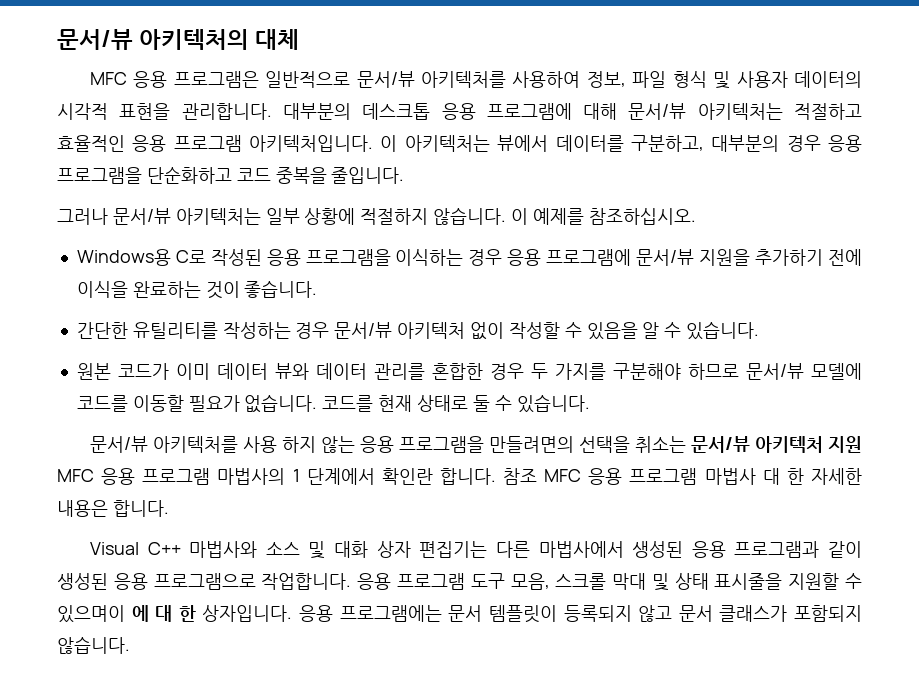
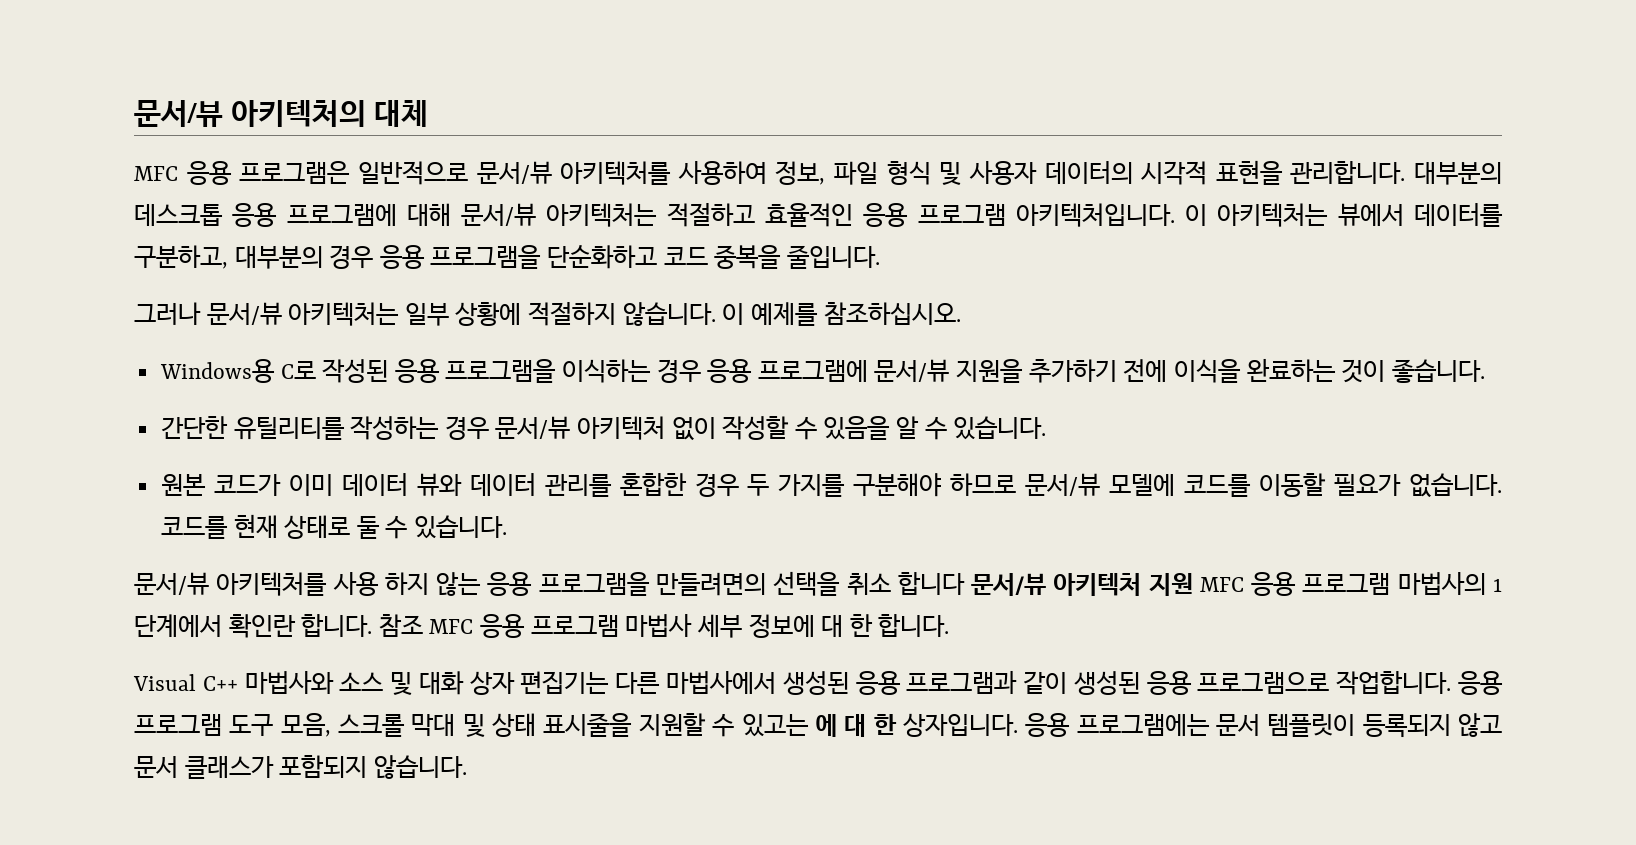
- 문서/뷰 아키텍처를 사용 하지 않는 응용 프로그램을 만들려면의 선택을 취소는 문서/뷰 아키텍처 지원 MFC 응용 프로그램 마법사의 1 단계에서 확인란 합니다.
+ 문서/뷰 아키텍처를 사용 하지 않는 응용 프로그램을 만들려면의 선택을 취소 합니다 문서/뷰 아키텍처 지원 MFC 응용 프로그램 마법사의 1 단계에서 확인란 합니다.
- 참조 MFC 응용 프로그램 마법사 대 한 자세한 내용은 합니다.
+ 참조 MFC 응용 프로그램 마법사 세부 정보에 대 한 합니다.
- 응용 프로그램 도구 모음, 스크롤 막대 및 상태 표시줄을 지원할 수 있으며이 에 대 한 상자입니다.
+ 응용 프로그램 도구 모음, 스크롤 막대 및 상태 표시줄을 지원할 수 있고는 에 대 한 상자입니다.

